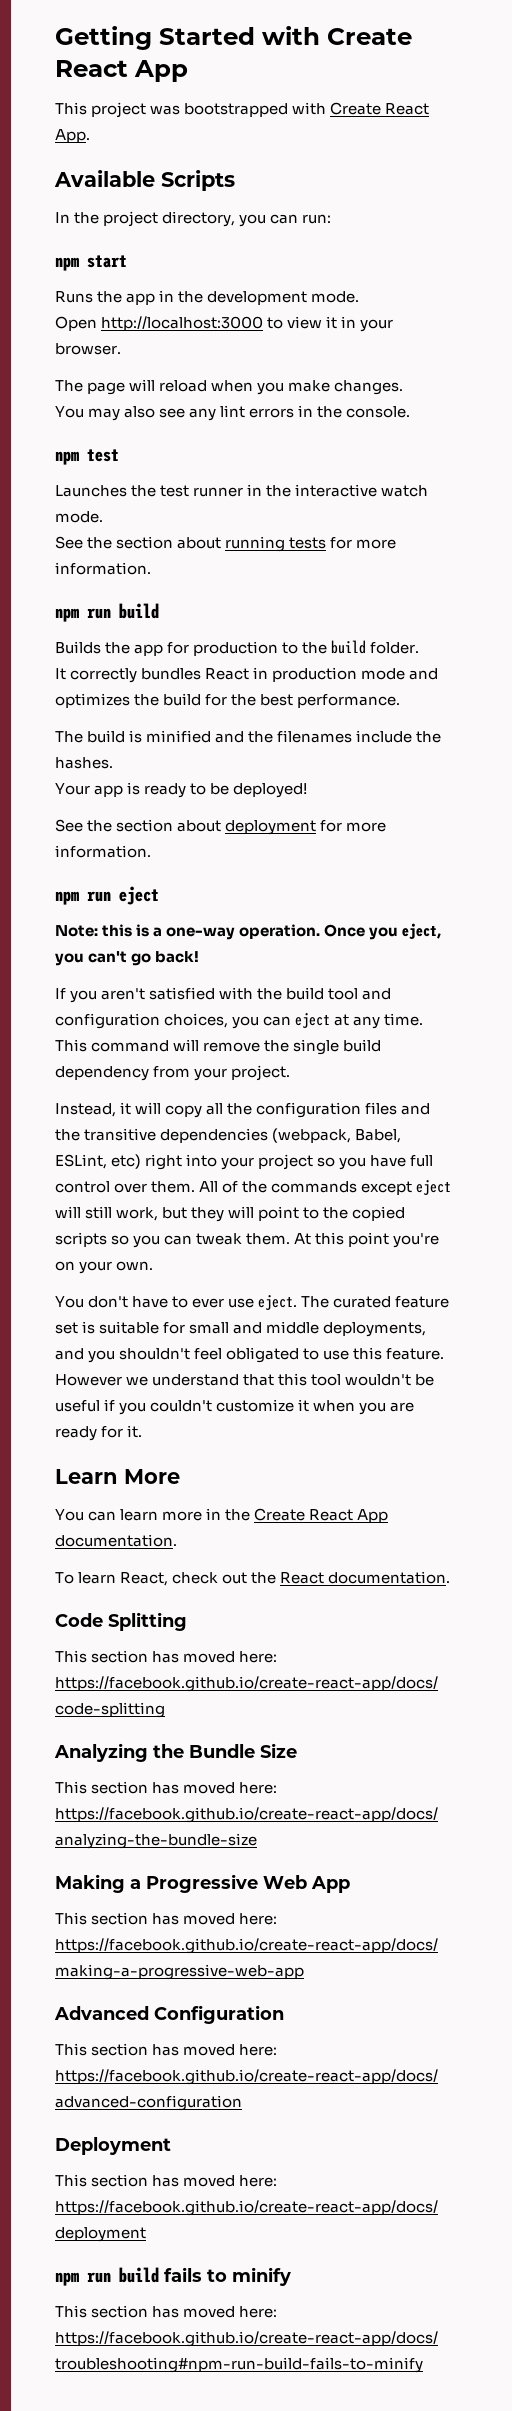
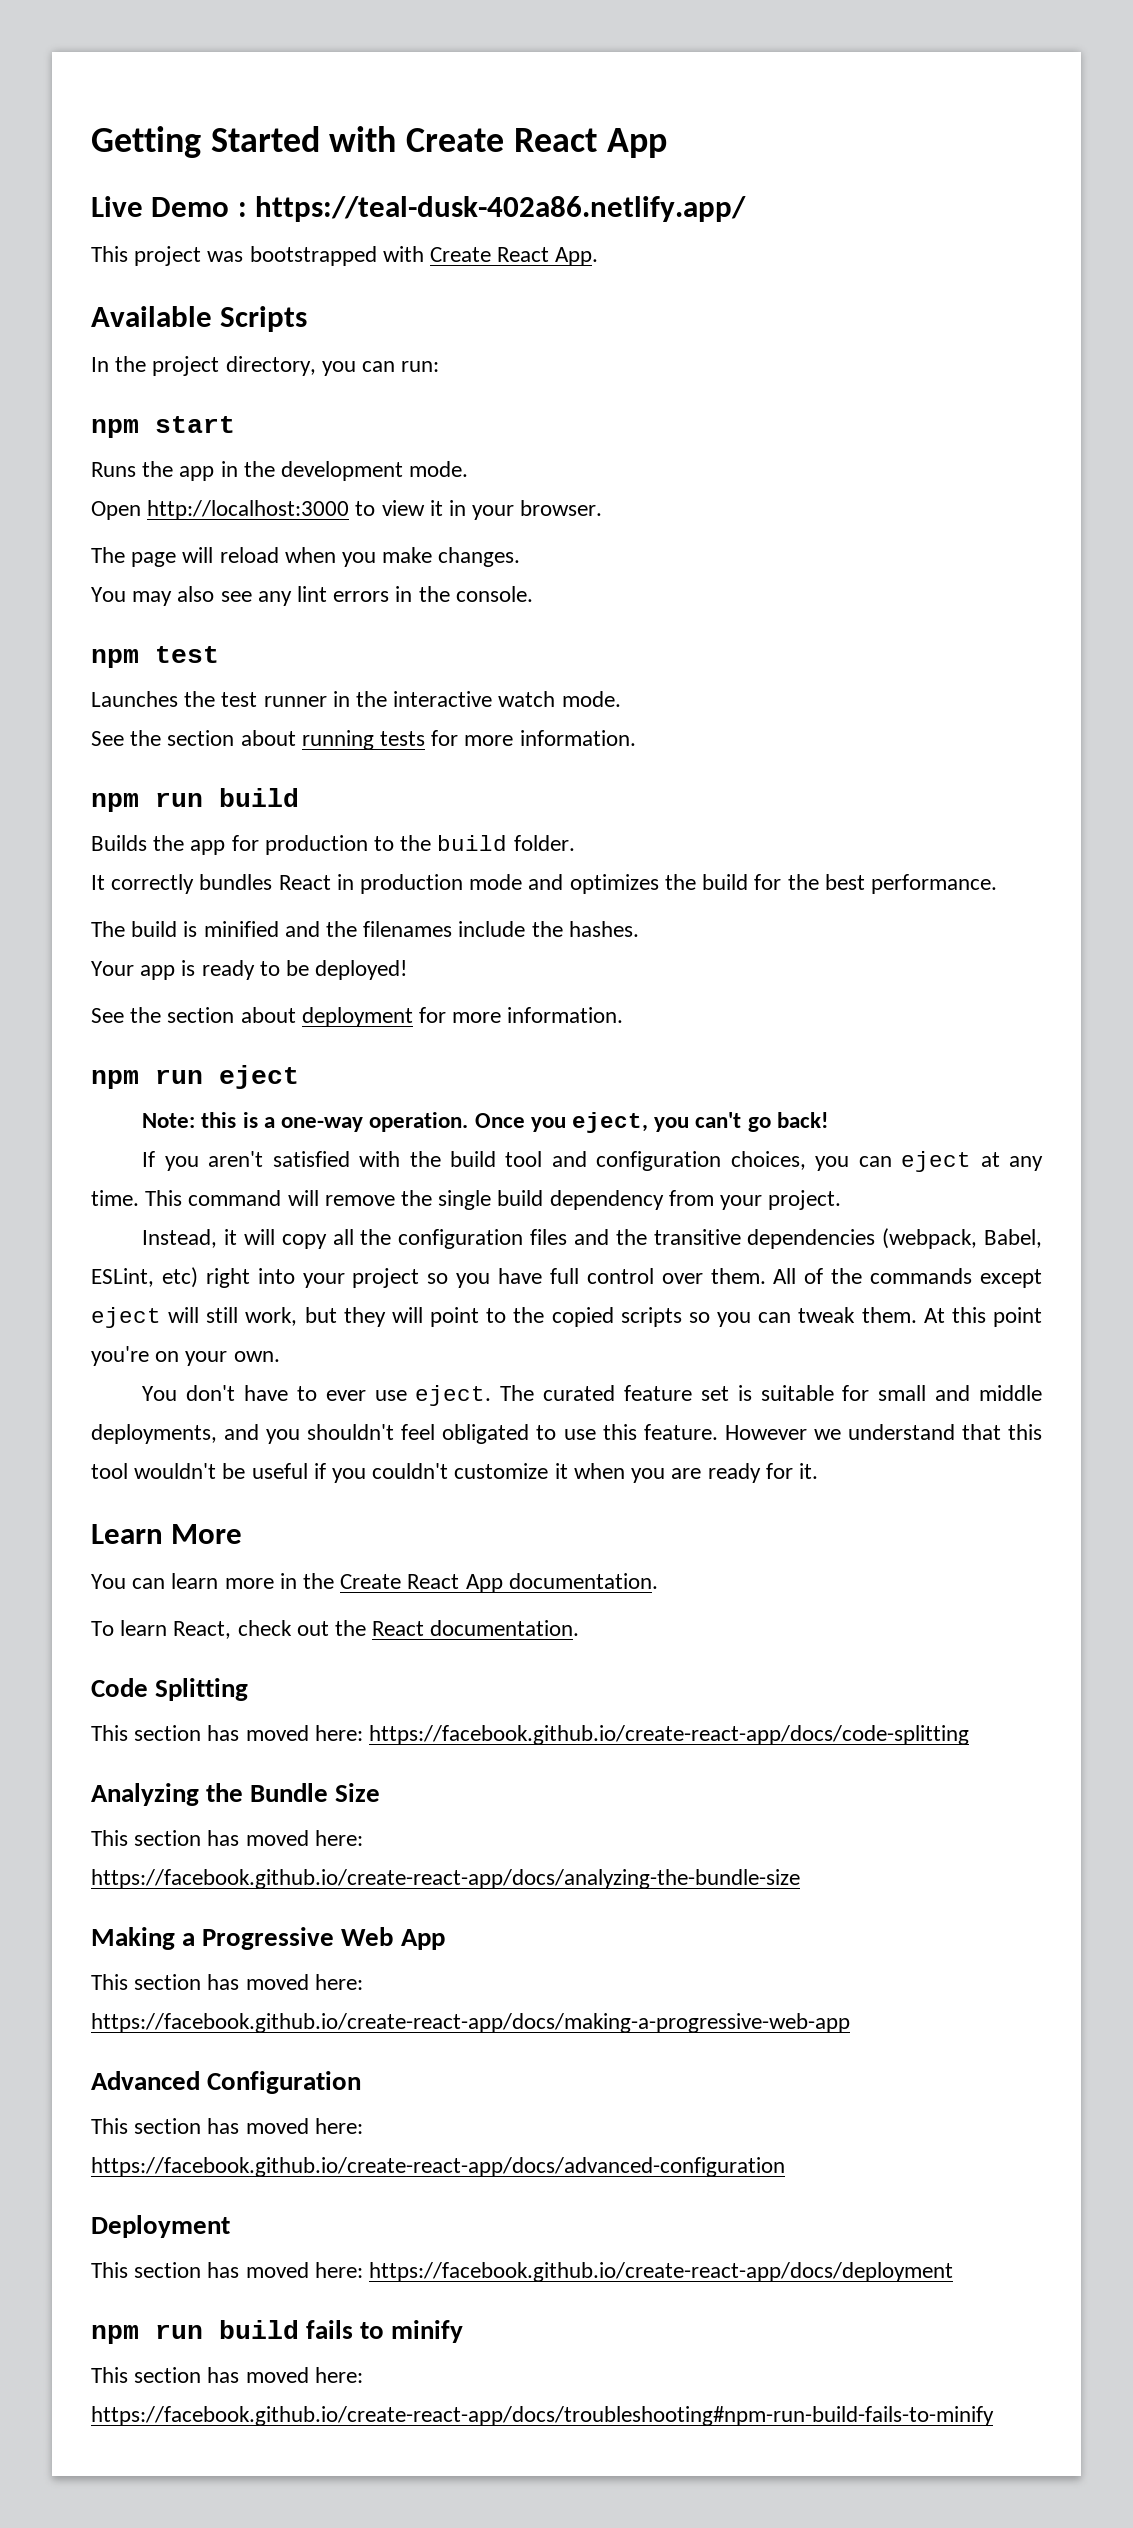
+ Live Demo : https://teal-dusk-402a86.netlify.app/

